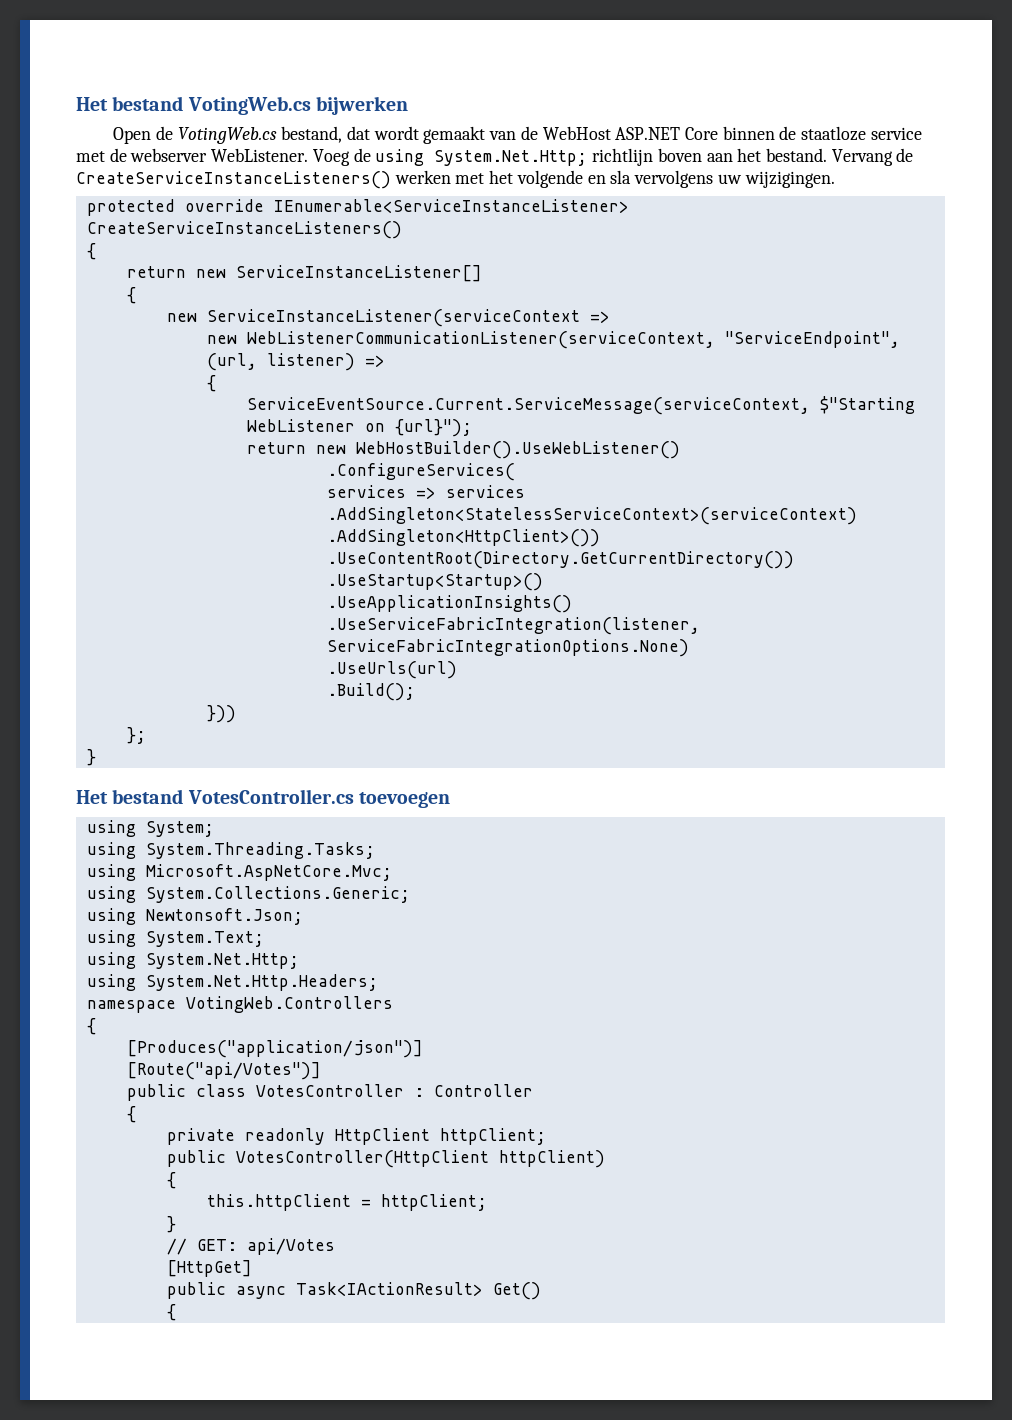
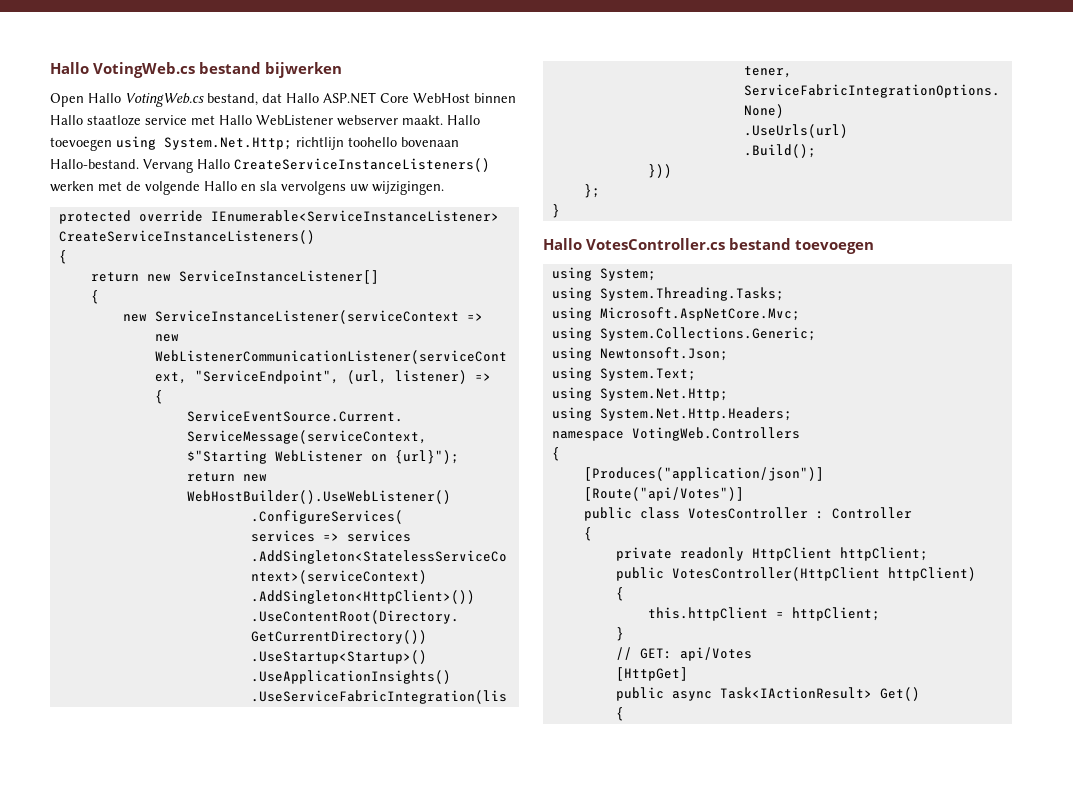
- Het bestand VotingWeb.cs bijwerken
+ Hallo VotingWeb.cs bestand bijwerken
- Open de VotingWeb.cs bestand, dat wordt gemaakt van de WebHost ASP.NET Core binnen de staatloze service met de webserver WebListener. Voeg de using System.Net.Http; richtlijn boven aan het bestand. Vervang de CreateServiceInstanceListeners() werken met het volgende en sla vervolgens uw wijzigingen.
+ Open Hallo VotingWeb.cs bestand, dat Hallo ASP.NET Core WebHost binnen Hallo staatloze service met Hallo WebListener webserver maakt. Hallo toevoegen using System.Net.Http; richtlijn toohello bovenaan Hallo-bestand. Vervang Hallo CreateServiceInstanceListeners() werken met de volgende Hallo en sla vervolgens uw wijzigingen.
- Het bestand VotesController.cs toevoegen
+ Hallo VotesController.cs bestand toevoegen

